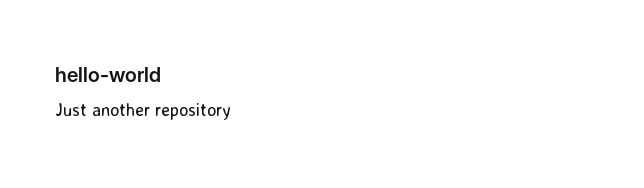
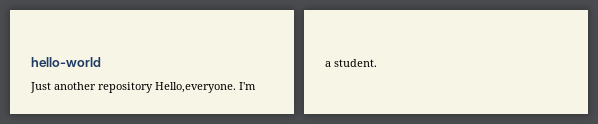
- Just another repository
+ Just another repository Hello,everyone. I'm a student.

